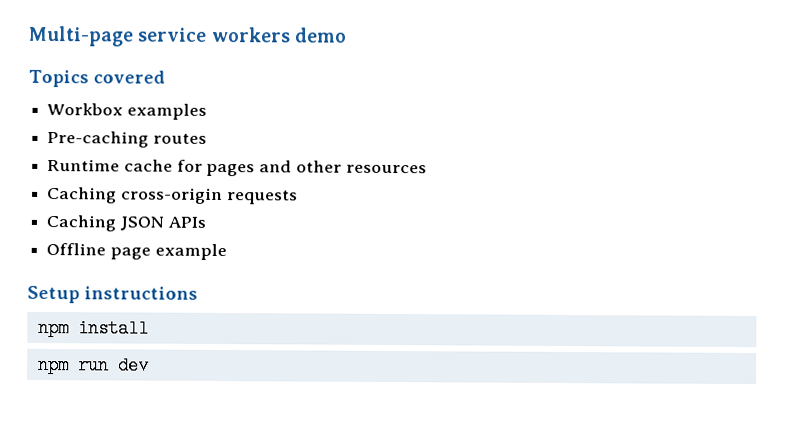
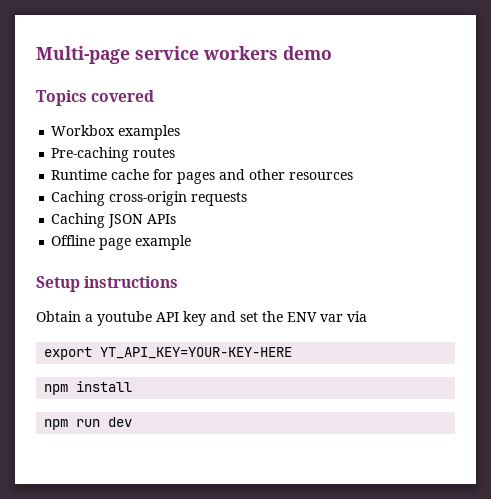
+ Obtain a youtube API key and set the ENV var via
+ export YT_API_KEY=YOUR-KEY-HERE

